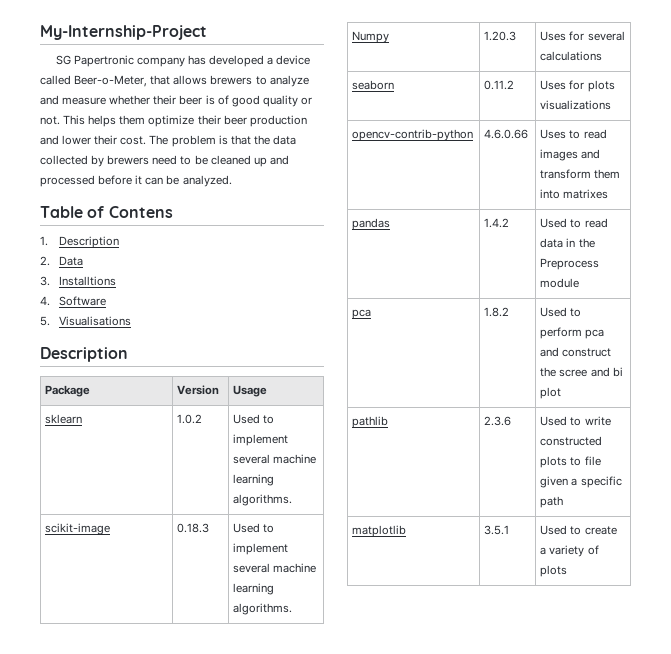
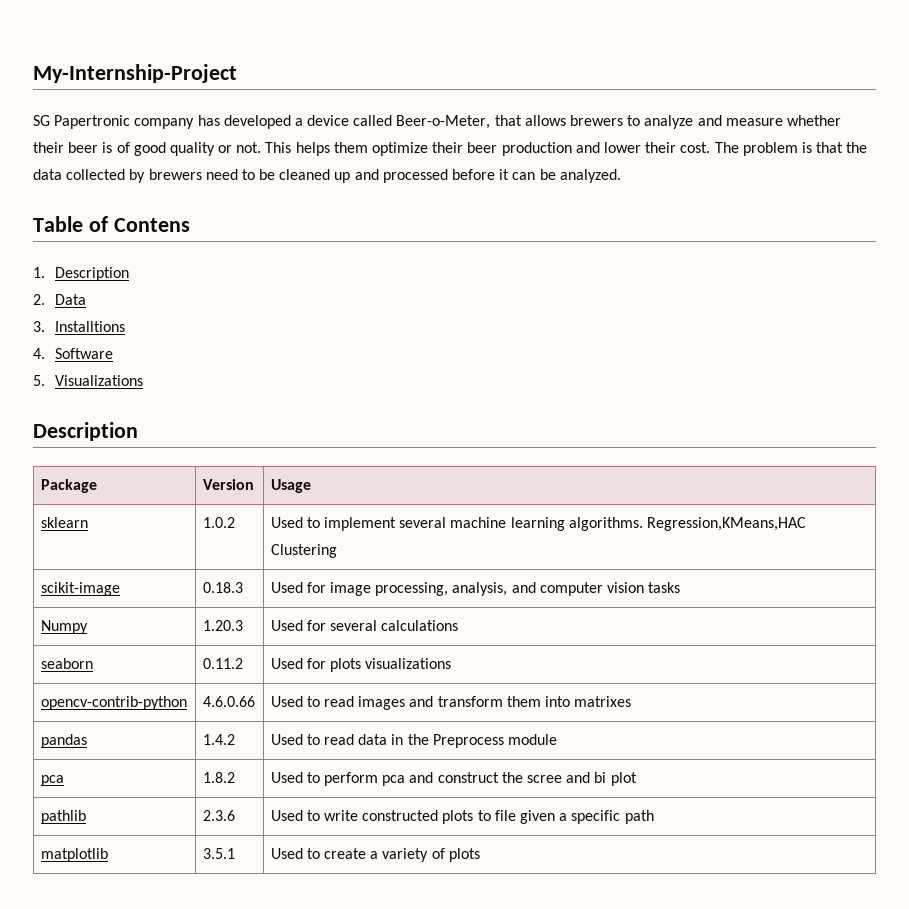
- 5. Visualisations
+ 5. Visualizations
- sklearn | 1.0.2 | Used to implement several machine learning algorithms.
+ sklearn | 1.0.2 | Used to implement several machine learning algorithms. Regression,KMeans,HAC Clustering
- scikit-image | 0.18.3 | Used to implement several machine learning algorithms.
+ scikit-image | 0.18.3 | Used for image processing, analysis, and computer vision tasks
- Numpy | 1.20.3 | Uses for several calculations
+ Numpy | 1.20.3 | Used for several calculations
- seaborn | 0.11.2 | Uses for plots visualizations
+ seaborn | 0.11.2 | Used for plots visualizations
- opencv-contrib-python | 4.6.0.66 | Uses to read images and transform them into matrixes
+ opencv-contrib-python | 4.6.0.66 | Used to read images and transform them into matrixes

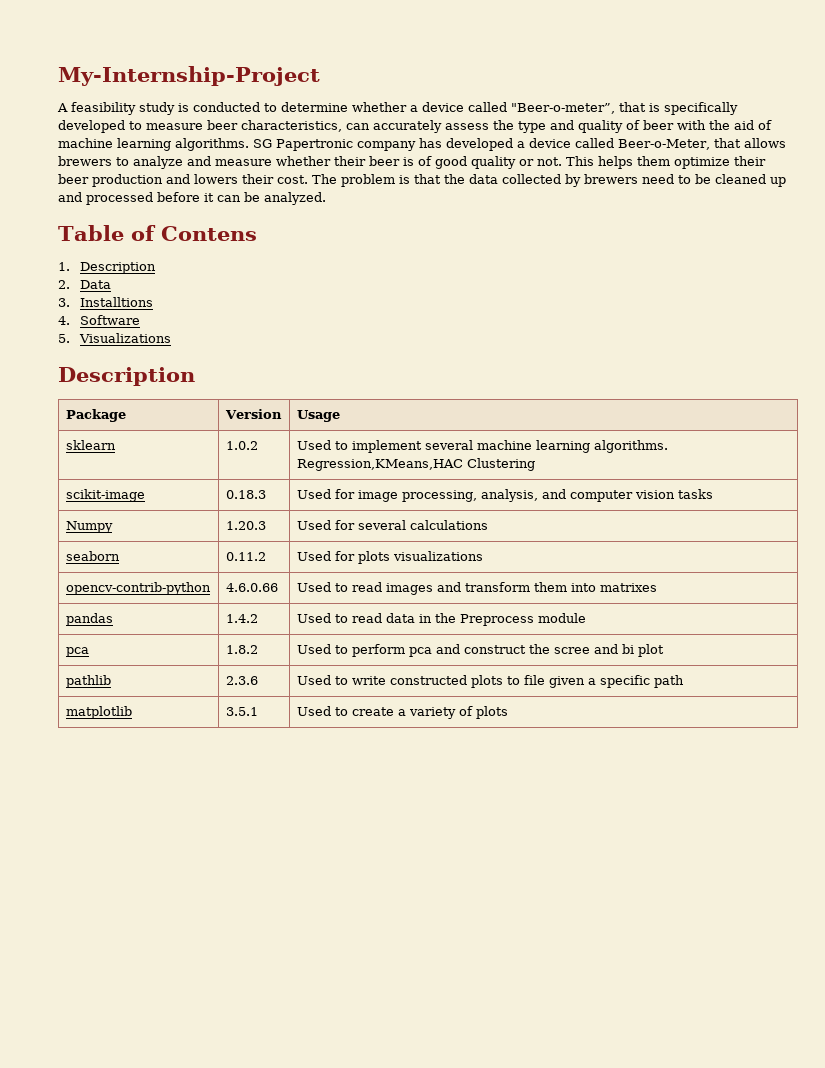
+ A feasibility study is conducted to determine whether a device called "Beer-o-meter”, that is specifically developed to measure beer characteristics, can accurately assess the type and quality of beer with the aid of machine learning algorithms.
- This helps them optimize their beer production and lower their cost.
+ This helps them optimize their beer production and lowers their cost.

